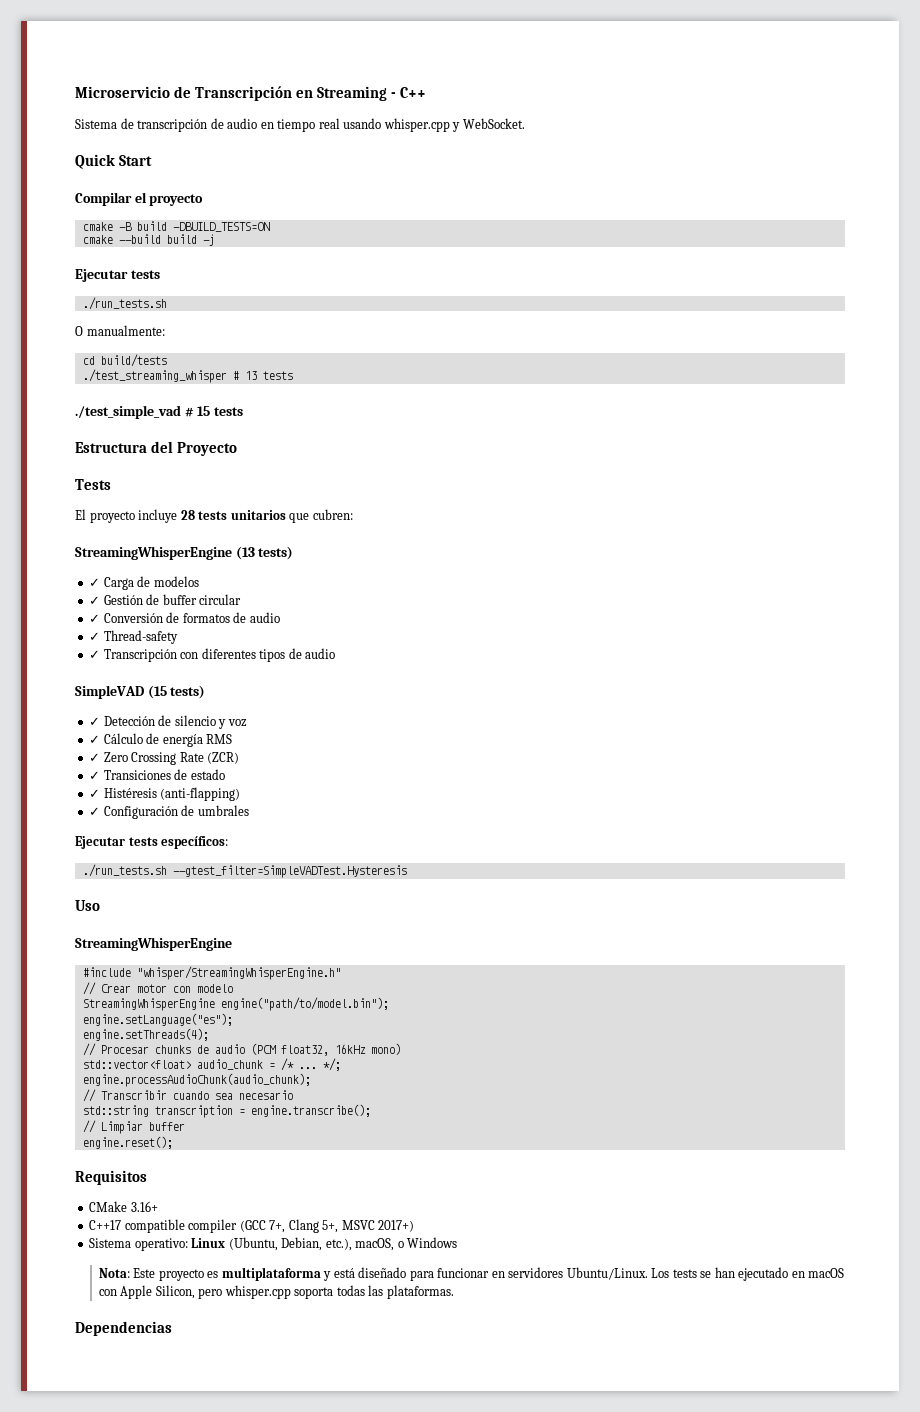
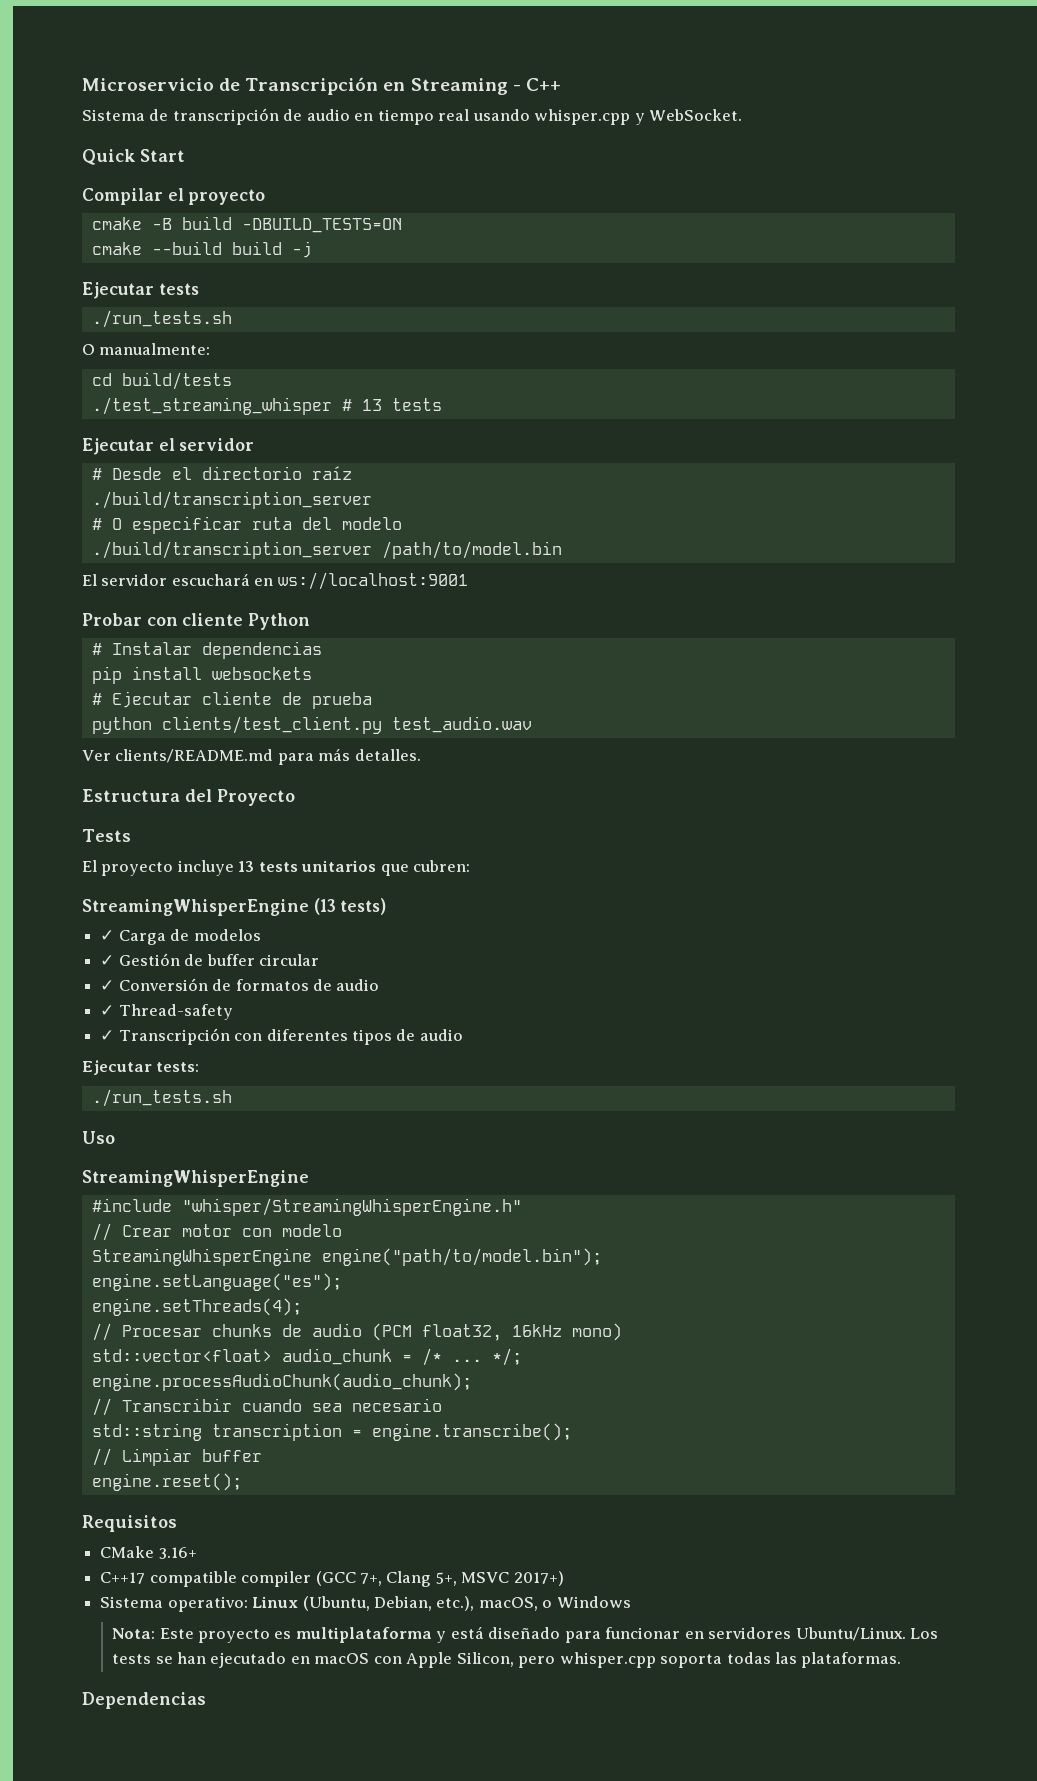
- ./test_simple_vad # 15 tests
+ Ejecutar el servidor
+ # Desde el directorio raíz
+ ./build/transcription_server
+ # O especificar ruta del modelo
+ ./build/transcription_server /path/to/model.bin
+ El servidor escuchará en ws://localhost:9001
+ Probar con cliente Python
+ # Instalar dependencias
+ pip install websockets
+ # Ejecutar cliente de prueba
+ python clients/test_client.py test_audio.wav
+ Ver clients/README.md para más detalles.
- El proyecto incluye 28 tests unitarios que cubren:
+ El proyecto incluye 13 tests unitarios que cubren:
- SimpleVAD (15 tests)
- ✓ Detección de silencio y voz
- ✓ Cálculo de energía RMS
- ✓ Zero Crossing Rate (ZCR)
- ✓ Transiciones de estado
- ✓ Histéresis (anti-flapping)
- ✓ Configuración de umbrales
- Ejecutar tests específicos:
- ./run_tests.sh --gtest_filter=SimpleVADTest.Hysteresis
+ Ejecutar tests:
+ ./run_tests.sh

